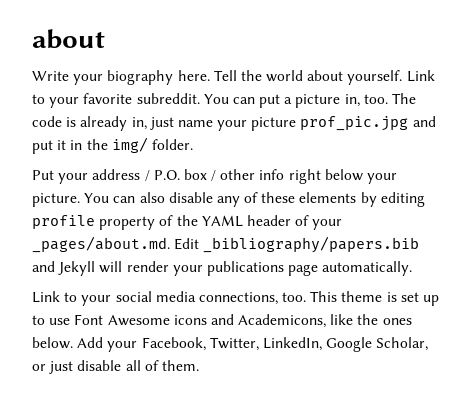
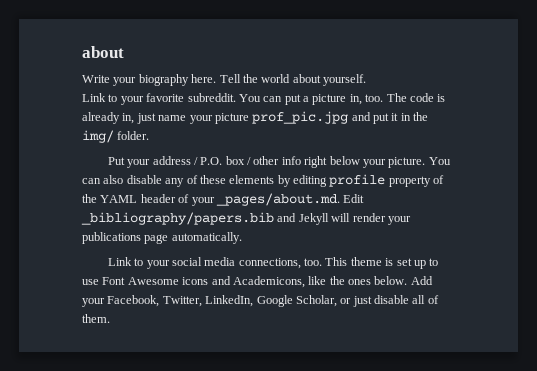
- Tell the world about yourself. Link to your favorite subreddit.
+ Tell the world about yourself.
+ Link to your favorite subreddit.

